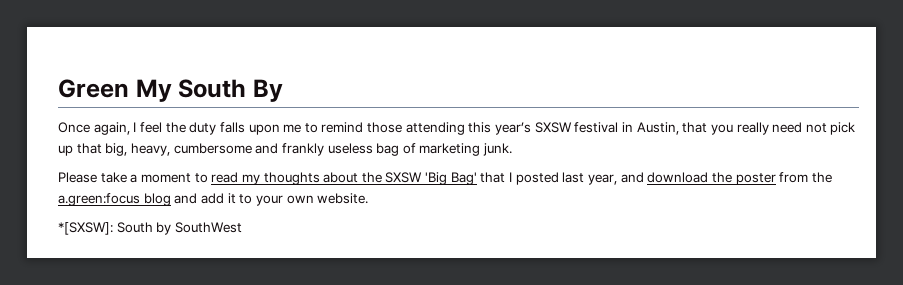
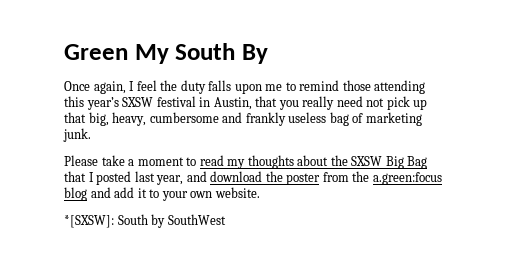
- Please take a moment to read my thoughts about the SXSW 'Big Bag' that I posted last year, and download the poster from the a.green:focus blog and add it to your own website.
+ Please take a moment to read my thoughts about the SXSW Big Bag that I posted last year, and download the poster from the a.green:focus blog and add it to your own website.

